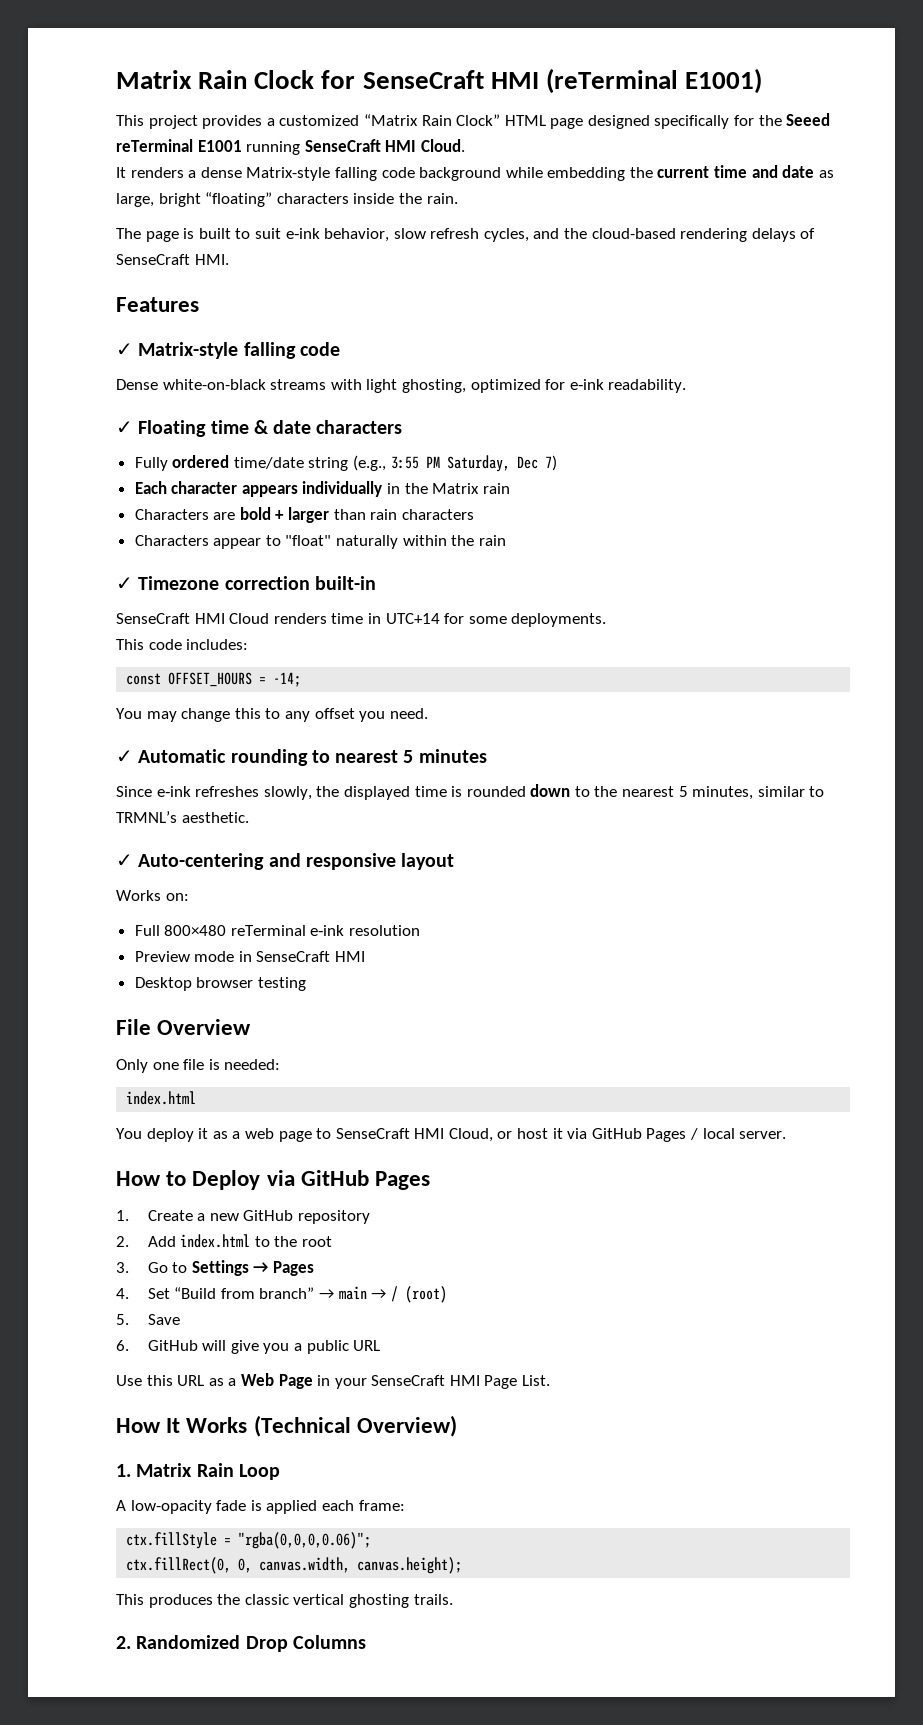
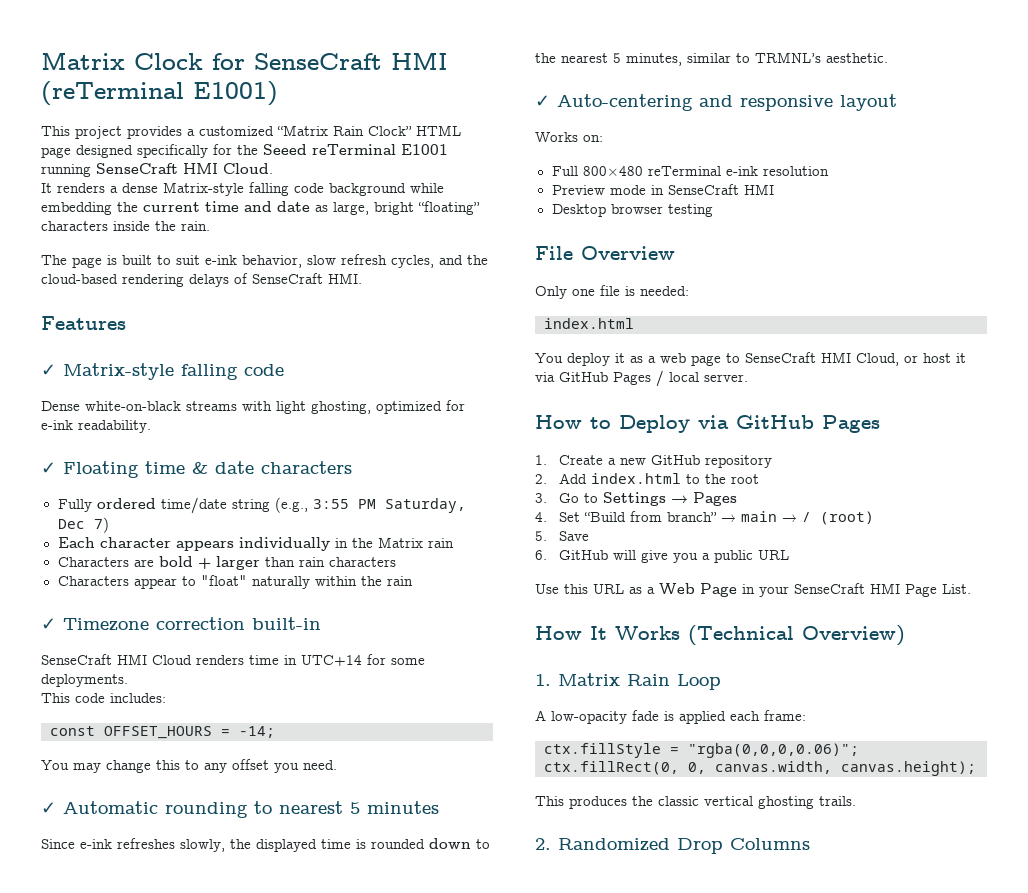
- Matrix Rain Clock for SenseCraft HMI (reTerminal E1001)
+ Matrix Clock for SenseCraft HMI (reTerminal E1001)

